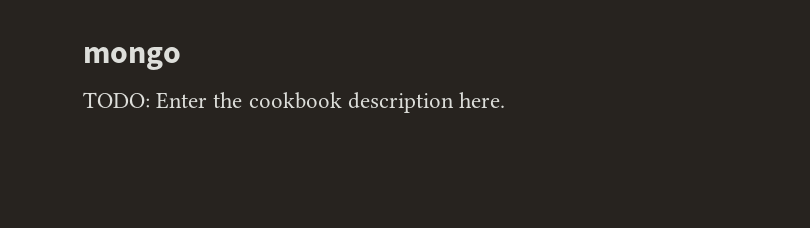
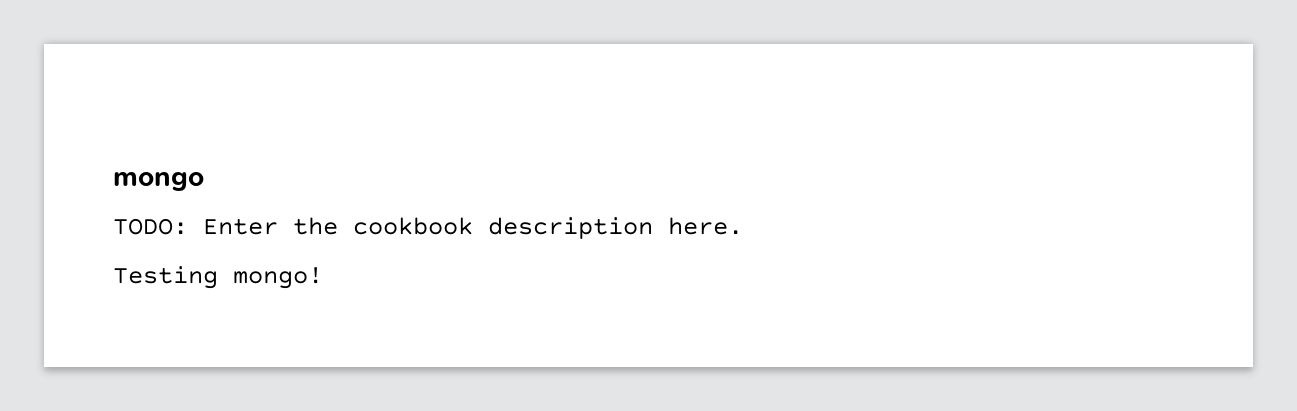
+ Testing mongo!

